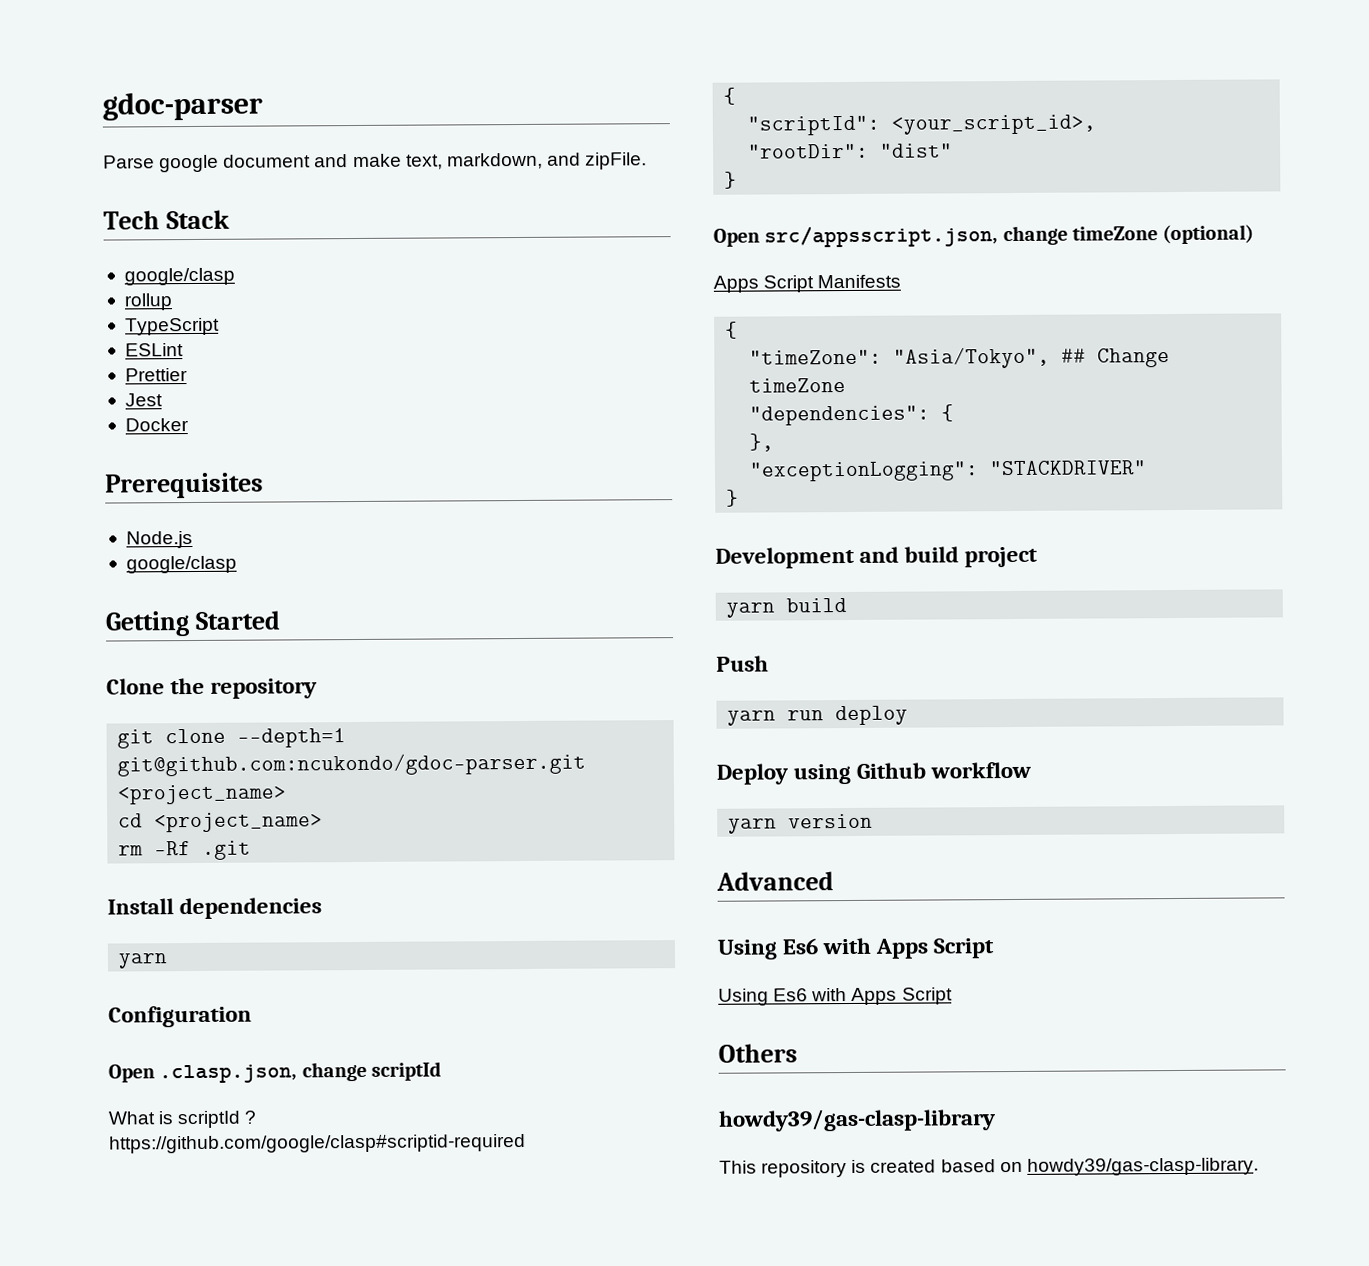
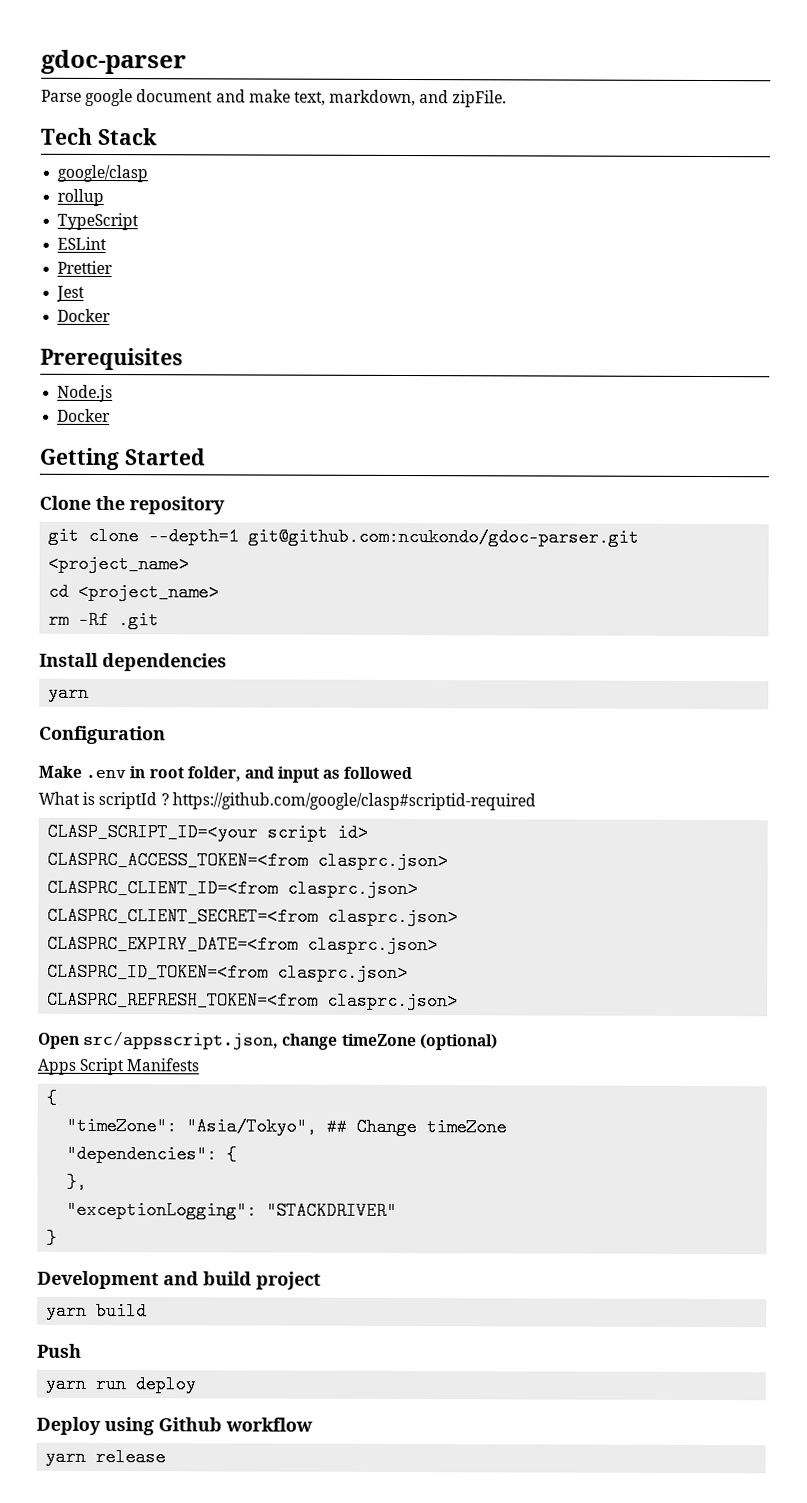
  Node.js
- google/clasp
+ Docker
- Open .clasp.json, change scriptId
+ Make .env in root folder, and input as followed
  What is scriptId ? https://github.com/google/clasp#scriptid-required
- {
- "scriptId": <your_script_id>,
- "rootDir": "dist"
- }
+ CLASP_SCRIPT_ID=<your script id>
+ CLASPRC_ACCESS_TOKEN=<from clasprc.json>
+ CLASPRC_CLIENT_ID=<from clasprc.json>
+ CLASPRC_CLIENT_SECRET=<from clasprc.json>
+ CLASPRC_EXPIRY_DATE=<from clasprc.json>
+ CLASPRC_ID_TOKEN=<from clasprc.json>
+ CLASPRC_REFRESH_TOKEN=<from clasprc.json>
- yarn version
- Advanced
- Using Es6 with Apps Script
- Using Es6 with Apps Script
- Others
- howdy39/gas-clasp-library
- This repository is created based on howdy39/gas-clasp-library.
+ yarn release

